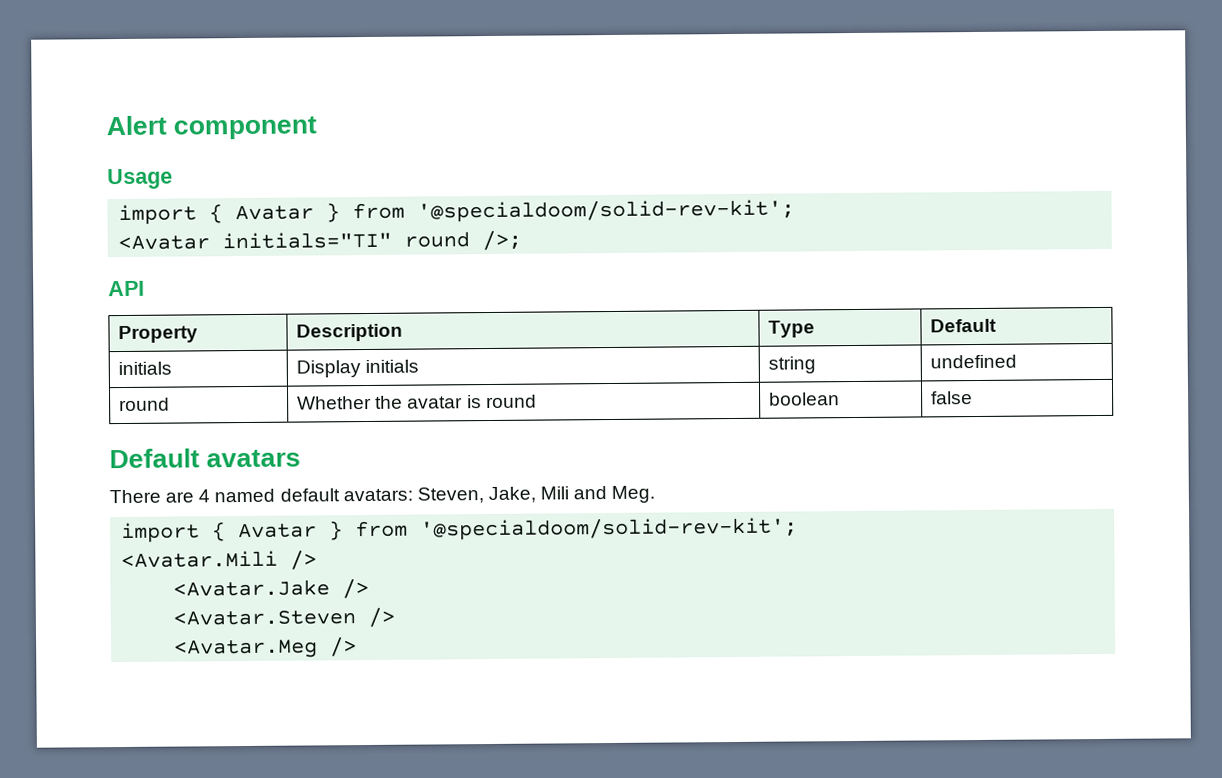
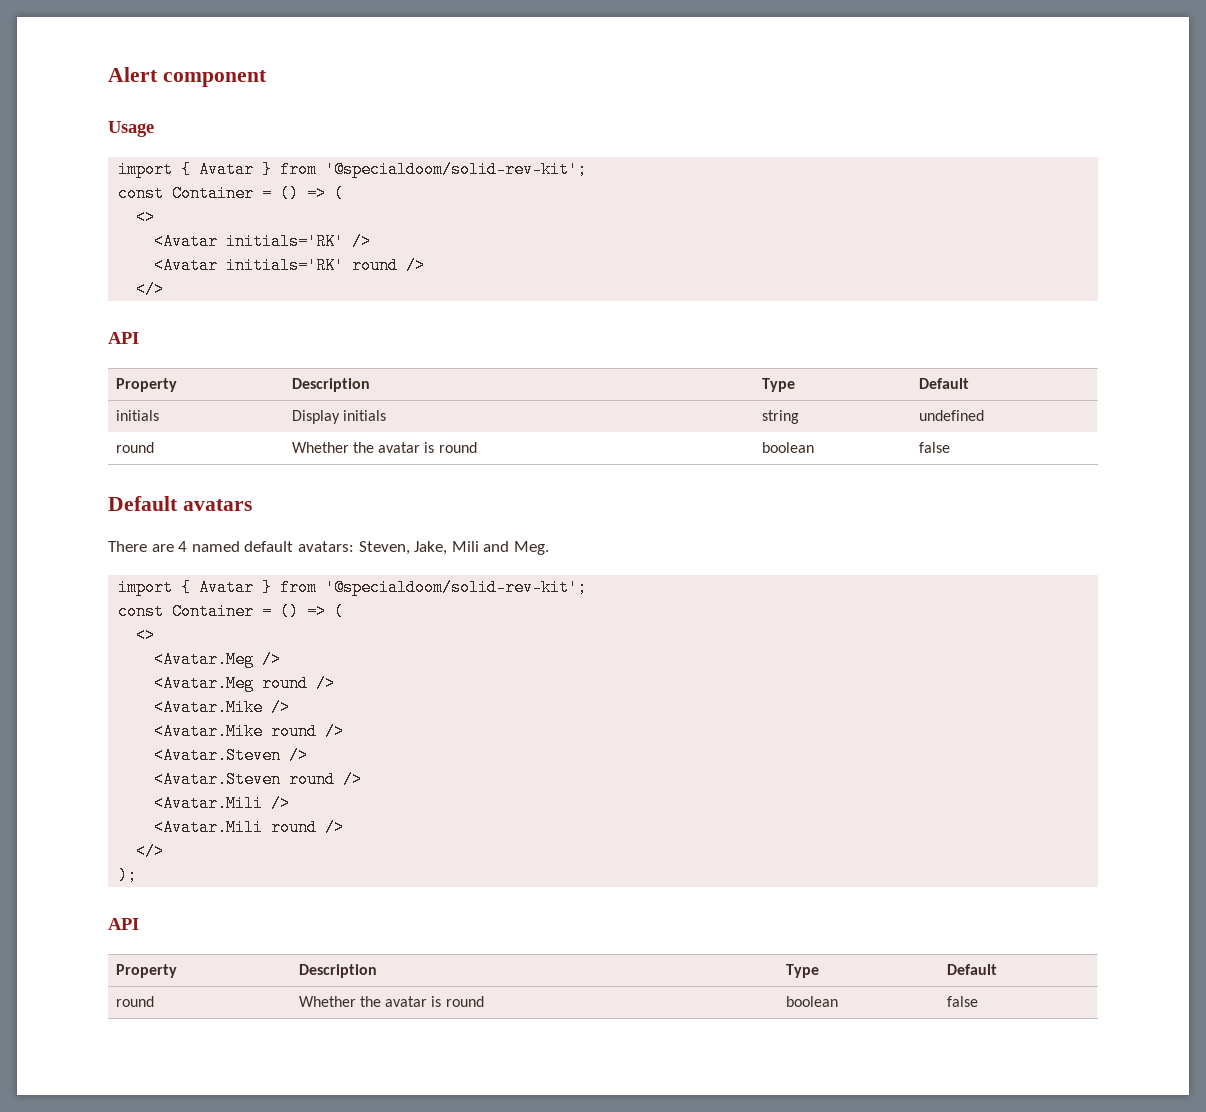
  Usage
  import { Avatar } from '@specialdoom/solid-rev-kit';
- <Avatar initials="TI" round />;
+ const Container = () => (
+ <>
+ <Avatar initials='RK' />
+ <Avatar initials='RK' round />
+ </>
  There are 4 named default avatars: Steven, Jake, Mili and Meg.
  import { Avatar } from '@specialdoom/solid-rev-kit';
- <Avatar.Mili />
- <Avatar.Jake />
+ const Container = () => (
+ <>
+ <Avatar.Meg />
+ <Avatar.Meg round />
+ <Avatar.Mike />
+ <Avatar.Mike round />
- <Avatar.Meg />
+ <Avatar.Steven round />
+ <Avatar.Mili />
+ <Avatar.Mili round />
+ </>
+ );
+ API
+ Property | Description | Type | Default
+ round | Whether the avatar is round | boolean | false

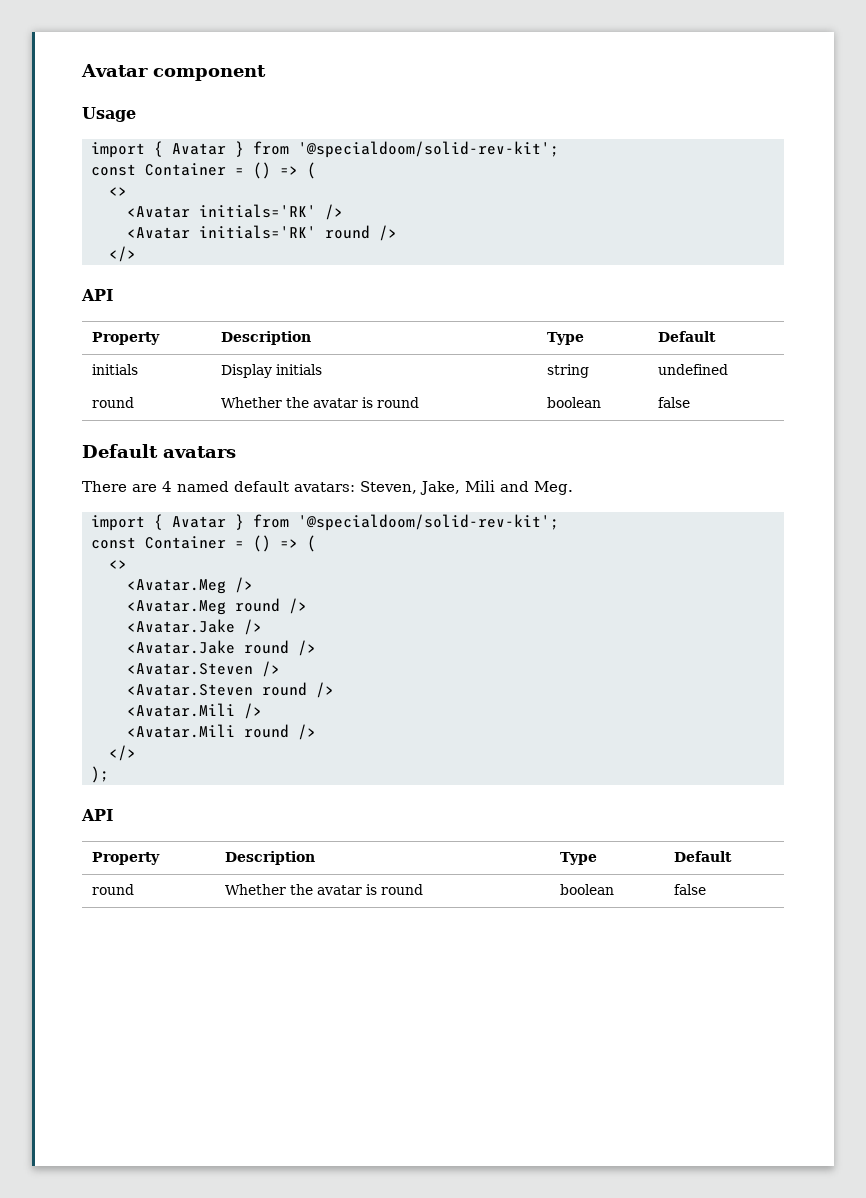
- Alert component
+ Avatar component
- <Avatar.Mike />
- <Avatar.Mike round />
+ <Avatar.Jake />
+ <Avatar.Jake round />

